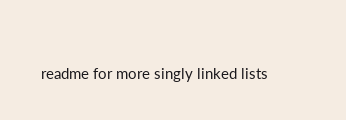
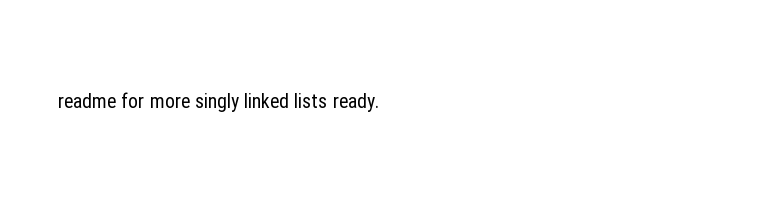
- readme for more singly linked lists
+ readme for more singly linked lists ready.

